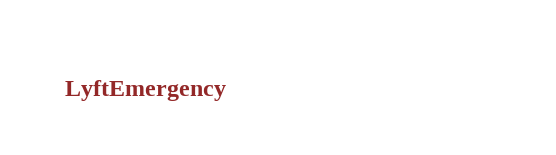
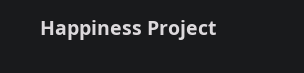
- LyftEmergency
+ Happiness Project

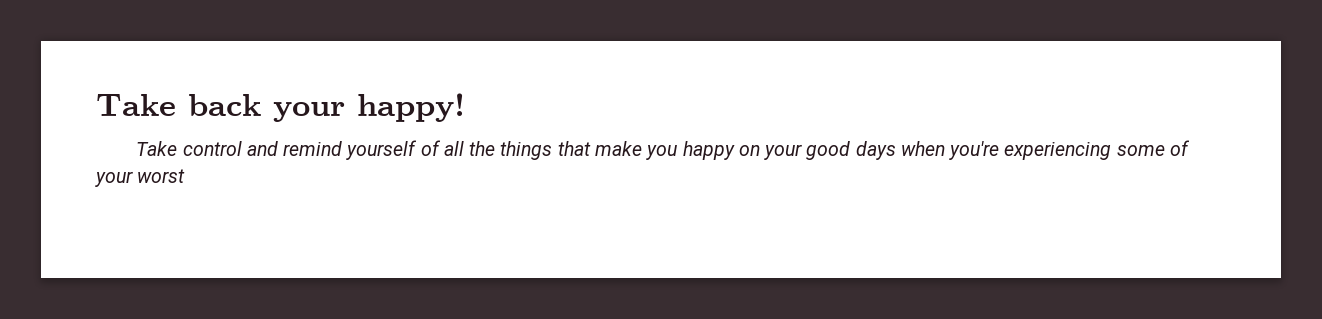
- Happiness Project
+ Take back your happy!
+ Take control and remind yourself of all the things that make you happy on your good days when you're experiencing some of your worst

